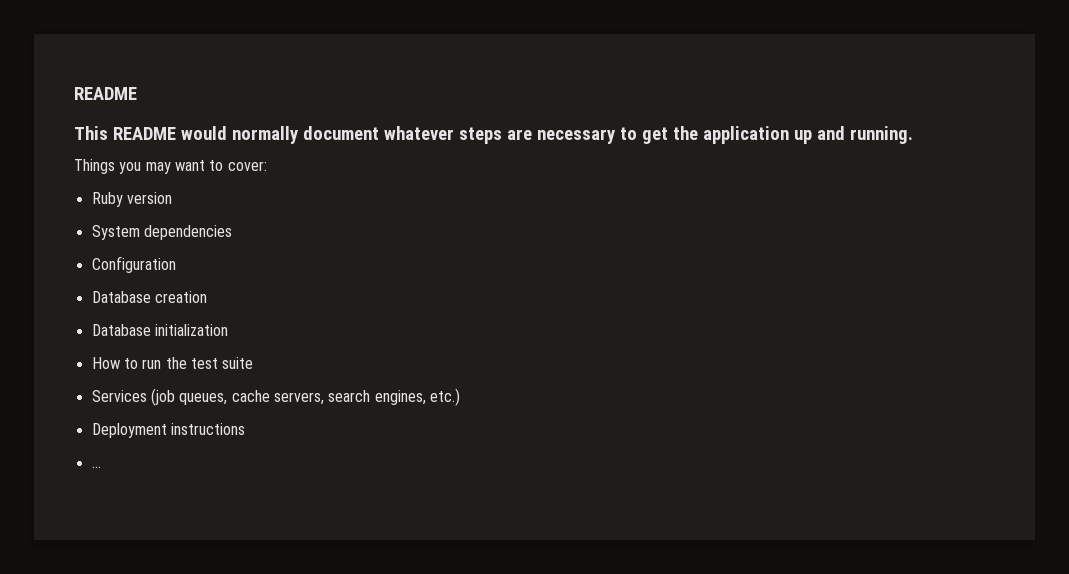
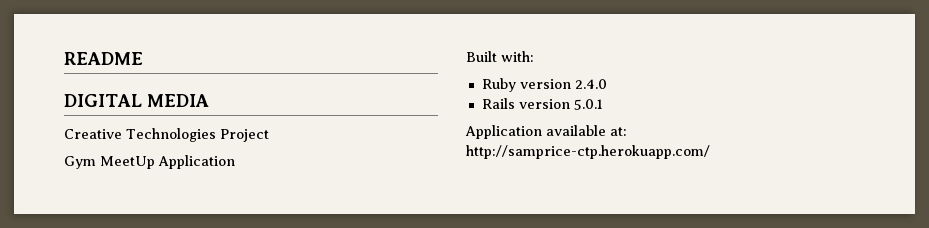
- This README would normally document whatever steps are necessary to get the application up and running.
- Things you may want to cover:
- Ruby version
- System dependencies
- Configuration
- Database creation
- Database initialization
- How to run the test suite
- Services (job queues, cache servers, search engines, etc.)
- Deployment instructions
- ...
+ DIGITAL MEDIA
+ Creative Technologies Project
+ Gym MeetUp Application
+ Built with:
+ Ruby version 2.4.0
+ Rails version 5.0.1
+ Application available at: http://samprice-ctp.herokuapp.com/

